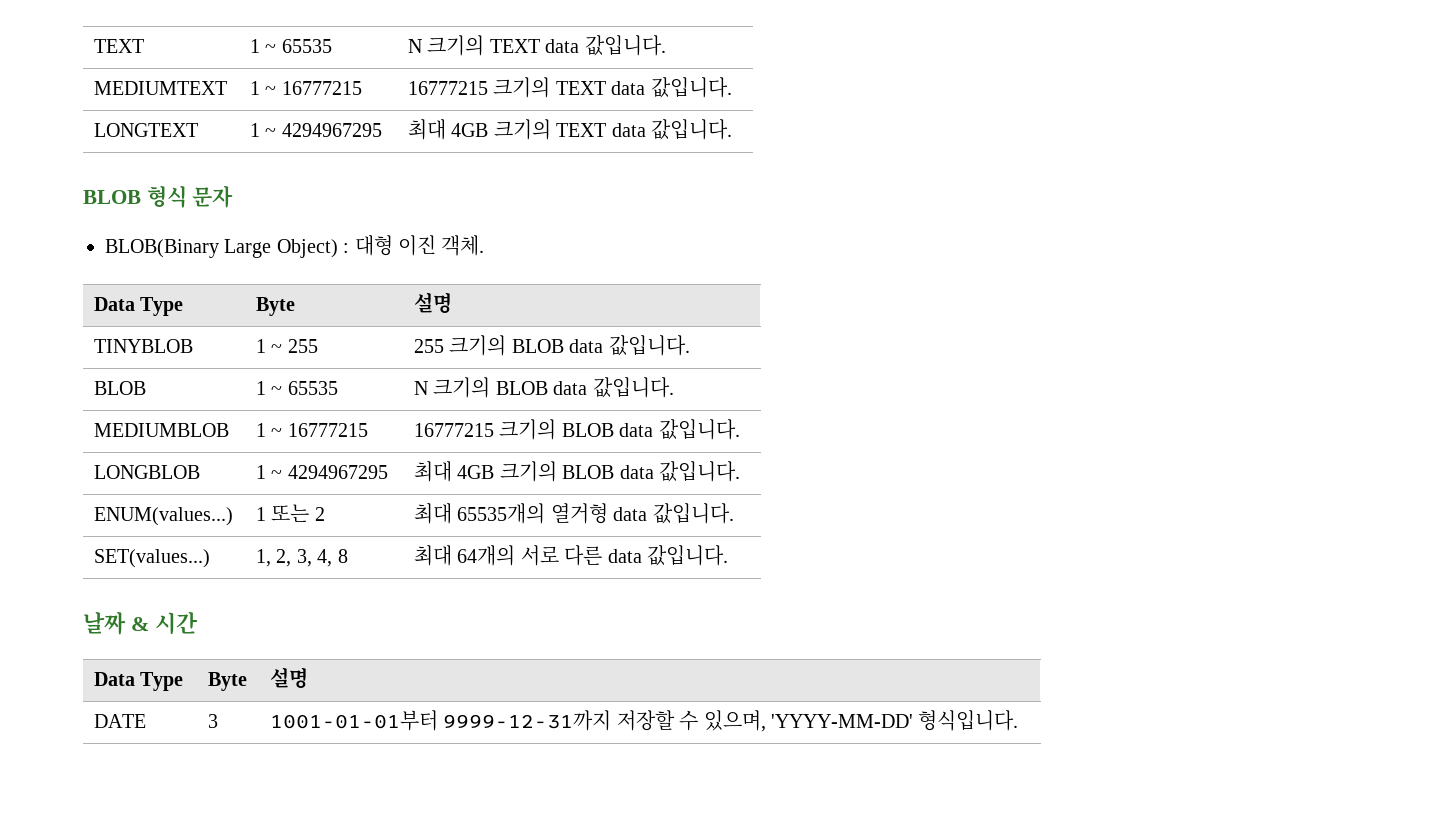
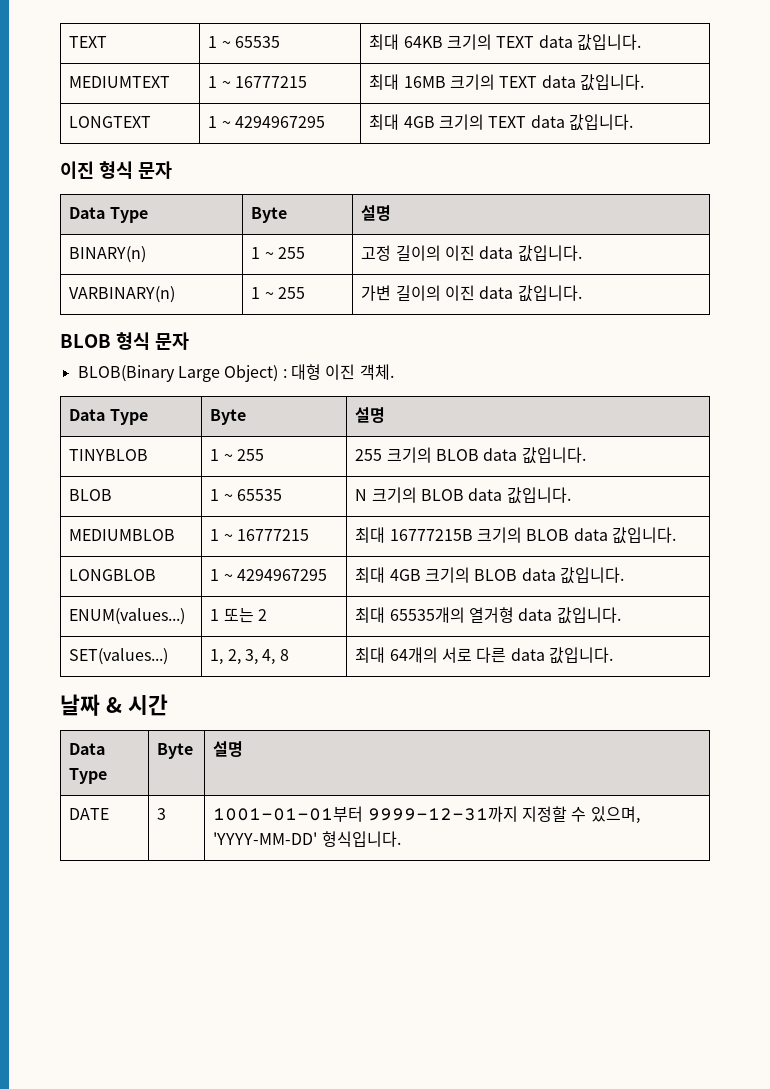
- TEXT | 1 ~ 65535 | N 크기의 TEXT data 값입니다.
+ TEXT | 1 ~ 65535 | 최대 64KB 크기의 TEXT data 값입니다.
- MEDIUMTEXT | 1 ~ 16777215 | 16777215 크기의 TEXT data 값입니다.
+ MEDIUMTEXT | 1 ~ 16777215 | 최대 16MB 크기의 TEXT data 값입니다.
+ 이진 형식 문자
+ Data Type | Byte | 설명
+ BINARY(n) | 1 ~ 255 | 고정 길이의 이진 data 값입니다.
+ VARBINARY(n) | 1 ~ 255 | 가변 길이의 이진 data 값입니다.
- MEDIUMBLOB | 1 ~ 16777215 | 16777215 크기의 BLOB data 값입니다.
+ MEDIUMBLOB | 1 ~ 16777215 | 최대 16777215B 크기의 BLOB data 값입니다.
- DATE | 3 | 1001-01-01부터 9999-12-31까지 저장할 수 있으며, 'YYYY-MM-DD' 형식입니다.
+ DATE | 3 | 1001-01-01부터 9999-12-31까지 지정할 수 있으며, 'YYYY-MM-DD' 형식입니다.

